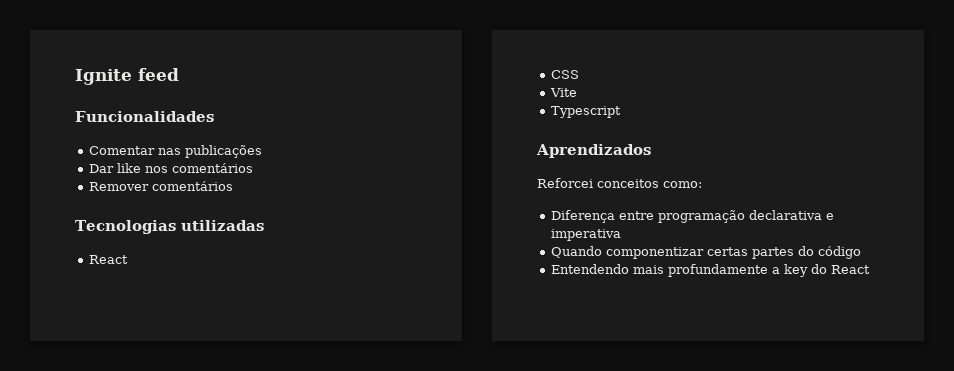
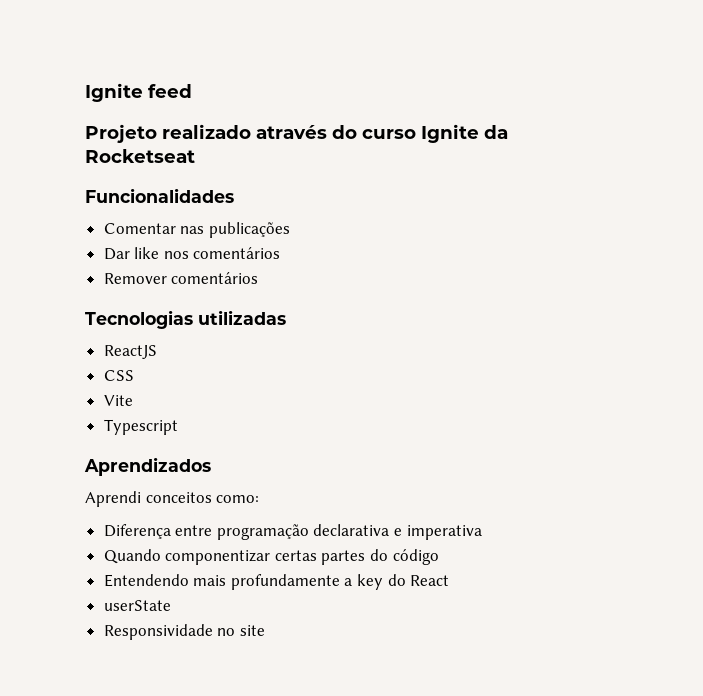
+ Projeto realizado através do curso Ignite da Rocketseat
  Tecnologias utilizadas
- React
+ ReactJS
- Reforcei conceitos como:
+ Aprendi conceitos como:
+ userState
+ Responsividade no site

